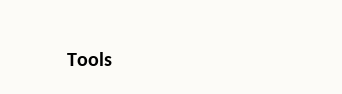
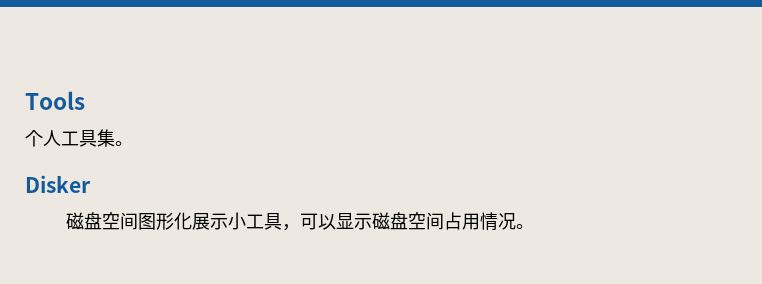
+ 个人工具集。
+ Disker
+ 磁盘空间图形化展示小工具，可以显示磁盘空间占用情况。

